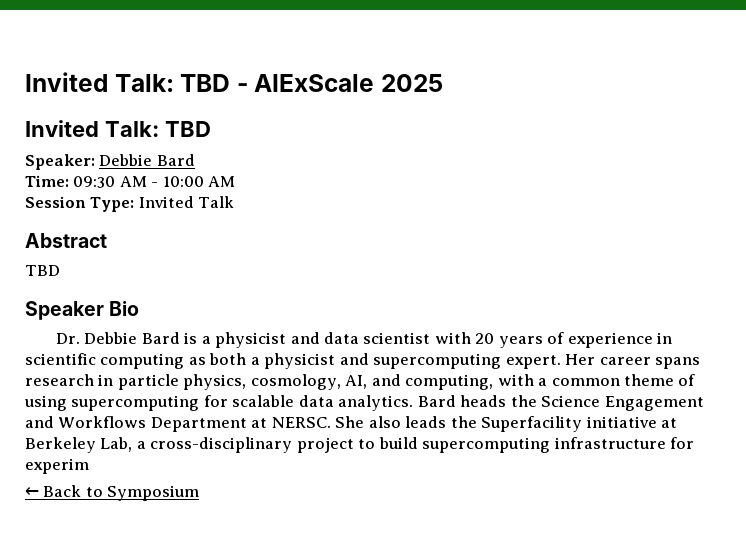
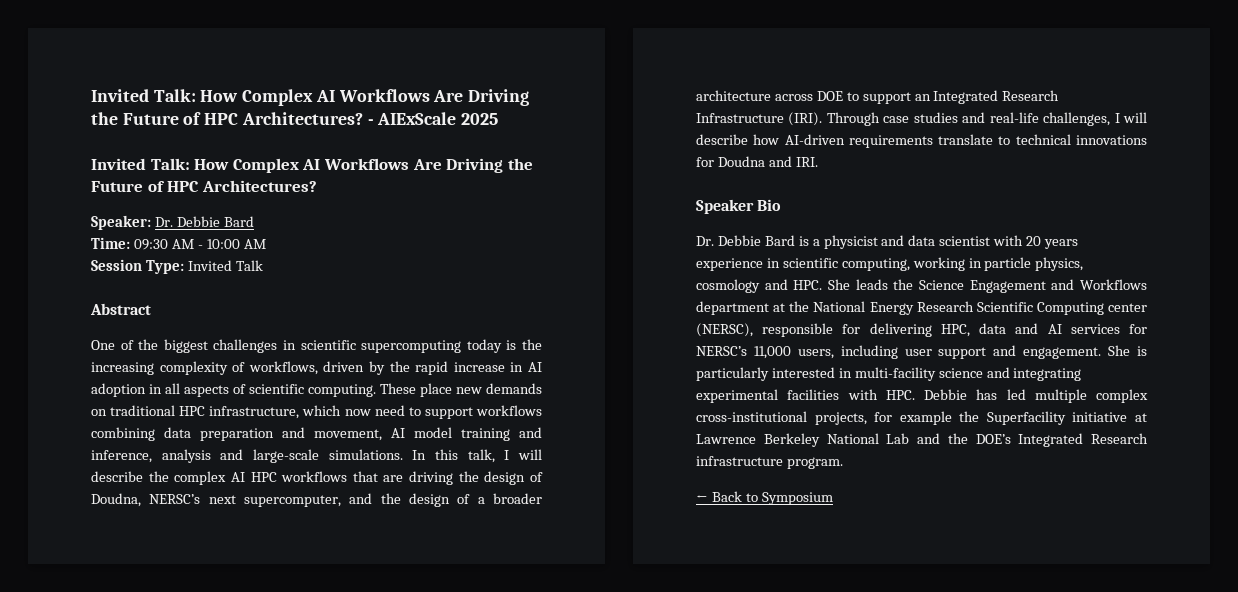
- Invited Talk: TBD - AIExScale 2025
- Invited Talk: TBD
+ Invited Talk: How Complex AI Workflows Are Driving the Future of HPC Architectures? - AIExScale 2025
+ Invited Talk: How Complex AI Workflows Are Driving the Future of HPC Architectures?
- Speaker: Debbie Bard
+ Speaker: Dr. Debbie Bard
  Abstract
- TBD
+ One of the biggest challenges in scientific supercomputing today is the increasing complexity of workflows, driven by the rapid increase in AI adoption in all aspects of scientific computing. These place new demands on traditional HPC infrastructure, which now need to support workflows combining data preparation and movement, AI model training and inference, analysis and large-scale simulations. In this talk, I will describe the complex AI HPC workflows that are driving the design of Doudna, NERSC’s next supercomputer, and the design of a broader architecture across DOE to support an Integrated Research Infrastructure (IRI). Through case studies and real-life challenges, I will describe how AI-driven requirements translate to technical innovations for Doudna and IRI.
- Dr. Debbie Bard is a physicist and data scientist with 20 years of experience in scientific computing as both a physicist and supercomputing expert. Her career spans research in particle physics, cosmology, AI, and computing, with a common theme of using supercomputing for scalable data analytics. Bard heads the Science Engagement and Workflows Department at NERSC. She also leads the Superfacility initiative at Berkeley Lab, a cross-disciplinary project to build supercomputing infrastructure for experim
+ Dr. Debbie Bard is a physicist and data scientist with 20 years experience in scientific computing, working in particle physics, cosmology and HPC. She leads the Science Engagement and Workflows department at the National Energy Research Scientific Computing center (NERSC), responsible for delivering HPC, data and AI services for NERSC’s 11,000 users, including user support and engagement. She is particularly interested in multi-facility science and integrating experimental facilities with HPC. Debbie has led multiple complex cross-institutional projects, for example the Superfacility initiative at Lawrence Berkeley National Lab and the DOE’s Integrated Research infrastructure program.

